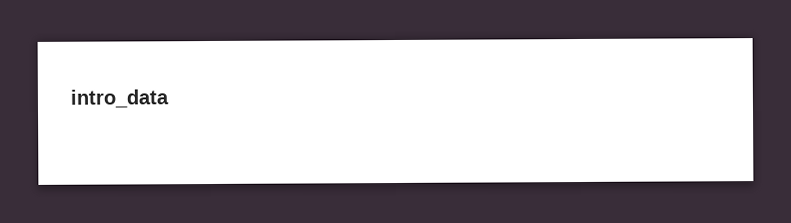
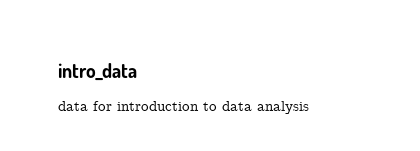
+ data for introduction to data analysis

